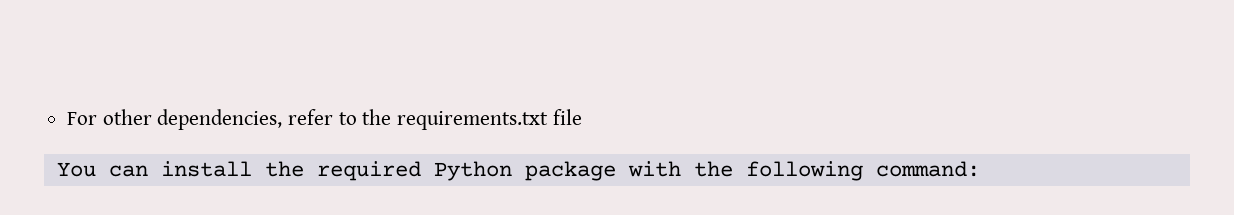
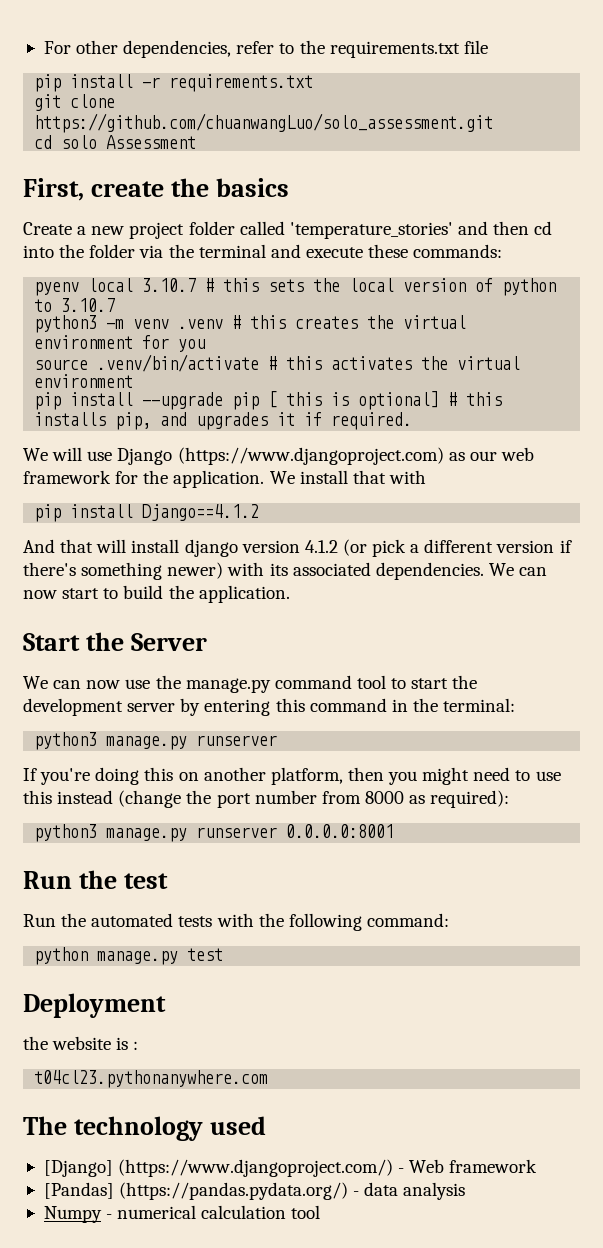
- You can install the required Python package with the following command:
+ pip install -r requirements.txt
+ git clone https://github.com/chuanwangLuo/solo_assessment.git
+ cd solo Assessment
+ First, create the basics
+ Create a new project folder called 'temperature_stories' and then cd into the folder via the terminal and execute these commands:
+ pyenv local 3.10.7 # this sets the local version of python to 3.10.7
+ python3 -m venv .venv # this creates the virtual environment for you
+ source .venv/bin/activate # this activates the virtual environment
+ pip install --upgrade pip [ this is optional] # this installs pip, and upgrades it if required.
+ We will use Django (https://www.djangoproject.com) as our web framework for the application. We install that with
+ pip install Django==4.1.2
+ And that will install django version 4.1.2 (or pick a different version if there's something newer) with its associated dependencies. We can now start to build the application.
+ Start the Server
+ We can now use the manage.py command tool to start the development server by entering this command in the terminal:
+ python3 manage.py runserver
+ If you're doing this on another platform, then you might need to use this instead (change the port number from 8000 as required):
+ python3 manage.py runserver 0.0.0.0:8001
+ Run the test
+ Run the automated tests with the following command:
+ python manage.py test
+ Deployment
+ the website is :
+ t04cl23.pythonanywhere.com
+ The technology used
+ [Django] (https://www.djangoproject.com/) - Web framework
+ [Pandas] (https://pandas.pydata.org/) - data analysis
+ Numpy - numerical calculation tool

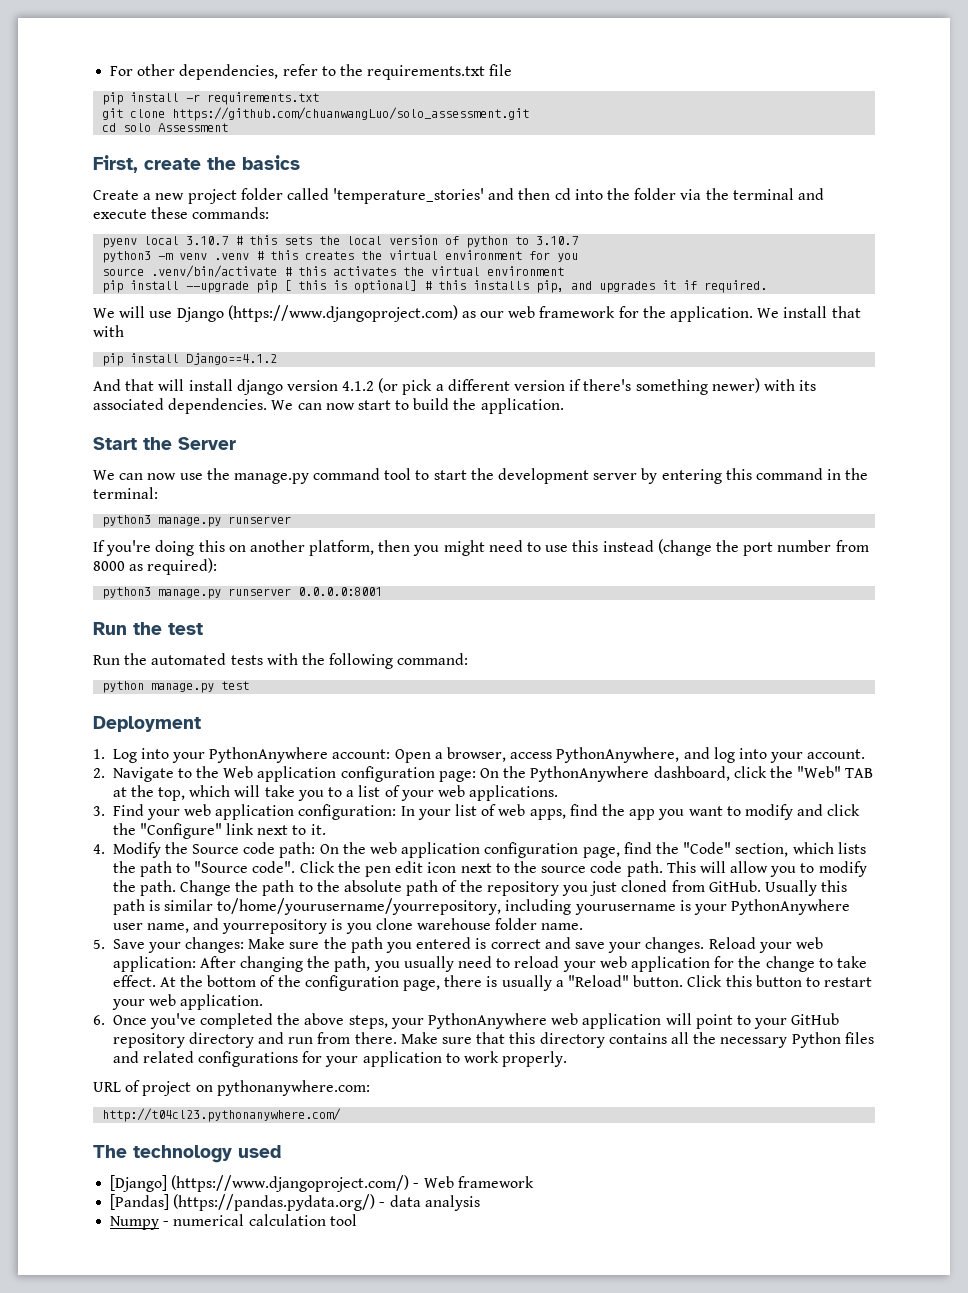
- the website is :
- t04cl23.pythonanywhere.com
+ 1. Log into your PythonAnywhere account: Open a browser, access PythonAnywhere, and log into your account.
+ 2. Navigate to the Web application configuration page: On the PythonAnywhere dashboard, click the "Web" TAB at the top, which will take you to a list of your web applications.
+ 3. Find your web application configuration: In your list of web apps, find the app you want to modify and click the "Configure" link next to it.
+ 4. Modify the Source code path: On the web application configuration page, find the "Code" section, which lists the path to "Source code". Click the pen edit icon next to the source code path. This will allow you to modify the path. Change the path to the absolute path of the repository you just cloned from GitHub. Usually this path is similar to/home/yourusername/yourrepository, including yourusername is your PythonAnywhere user name, and yourrepository is you clone warehouse folder name.
+ 5. Save your changes: Make sure the path you entered is correct and save your changes. Reload your web application: After changing the path, you usually need to reload your web application for the change to take effect. At the bottom of the configuration page, there is usually a "Reload" button. Click this button to restart your web application.
+ 6. Once you've completed the above steps, your PythonAnywhere web application will point to your GitHub repository directory and run from there. Make sure that this directory contains all the necessary Python files and related configurations for your application to work properly.
+ URL of project on pythonanywhere.com:
+ http://t04cl23.pythonanywhere.com/

